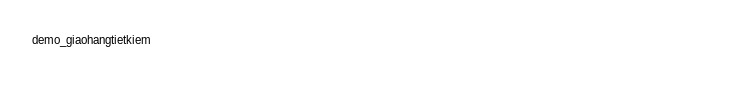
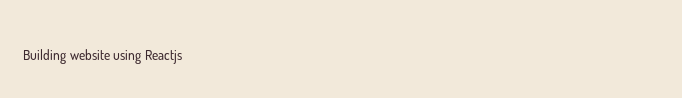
- demo_giaohangtietkiem
+ Building website using Reactjs

